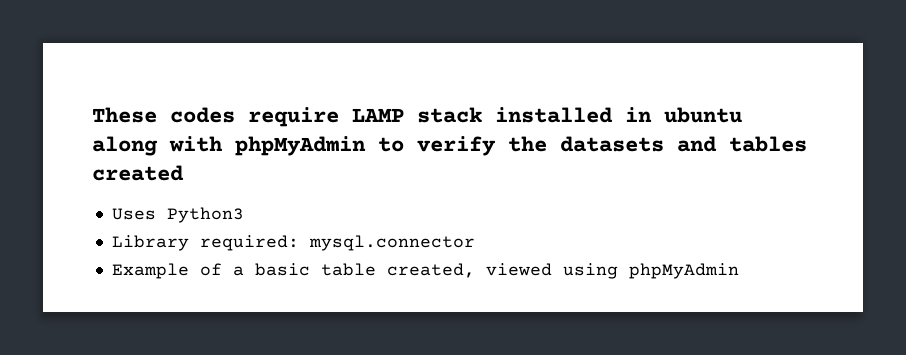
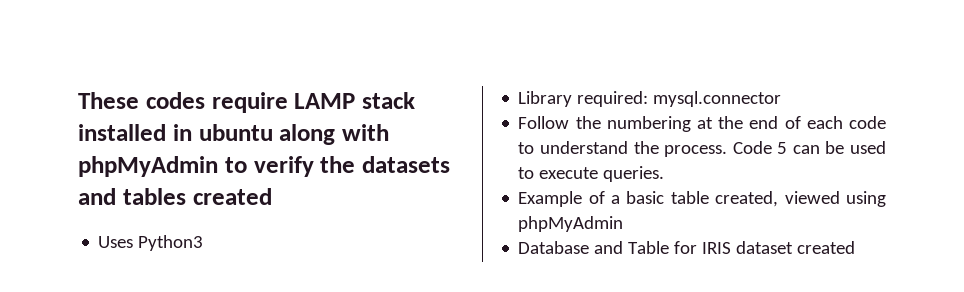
+ Follow the numbering at the end of each code to understand the process. Code 5 can be used to execute queries.
+ Database and Table for IRIS dataset created

